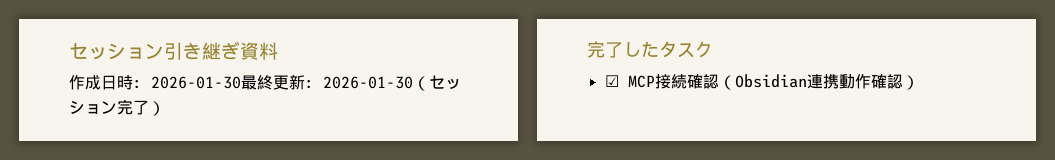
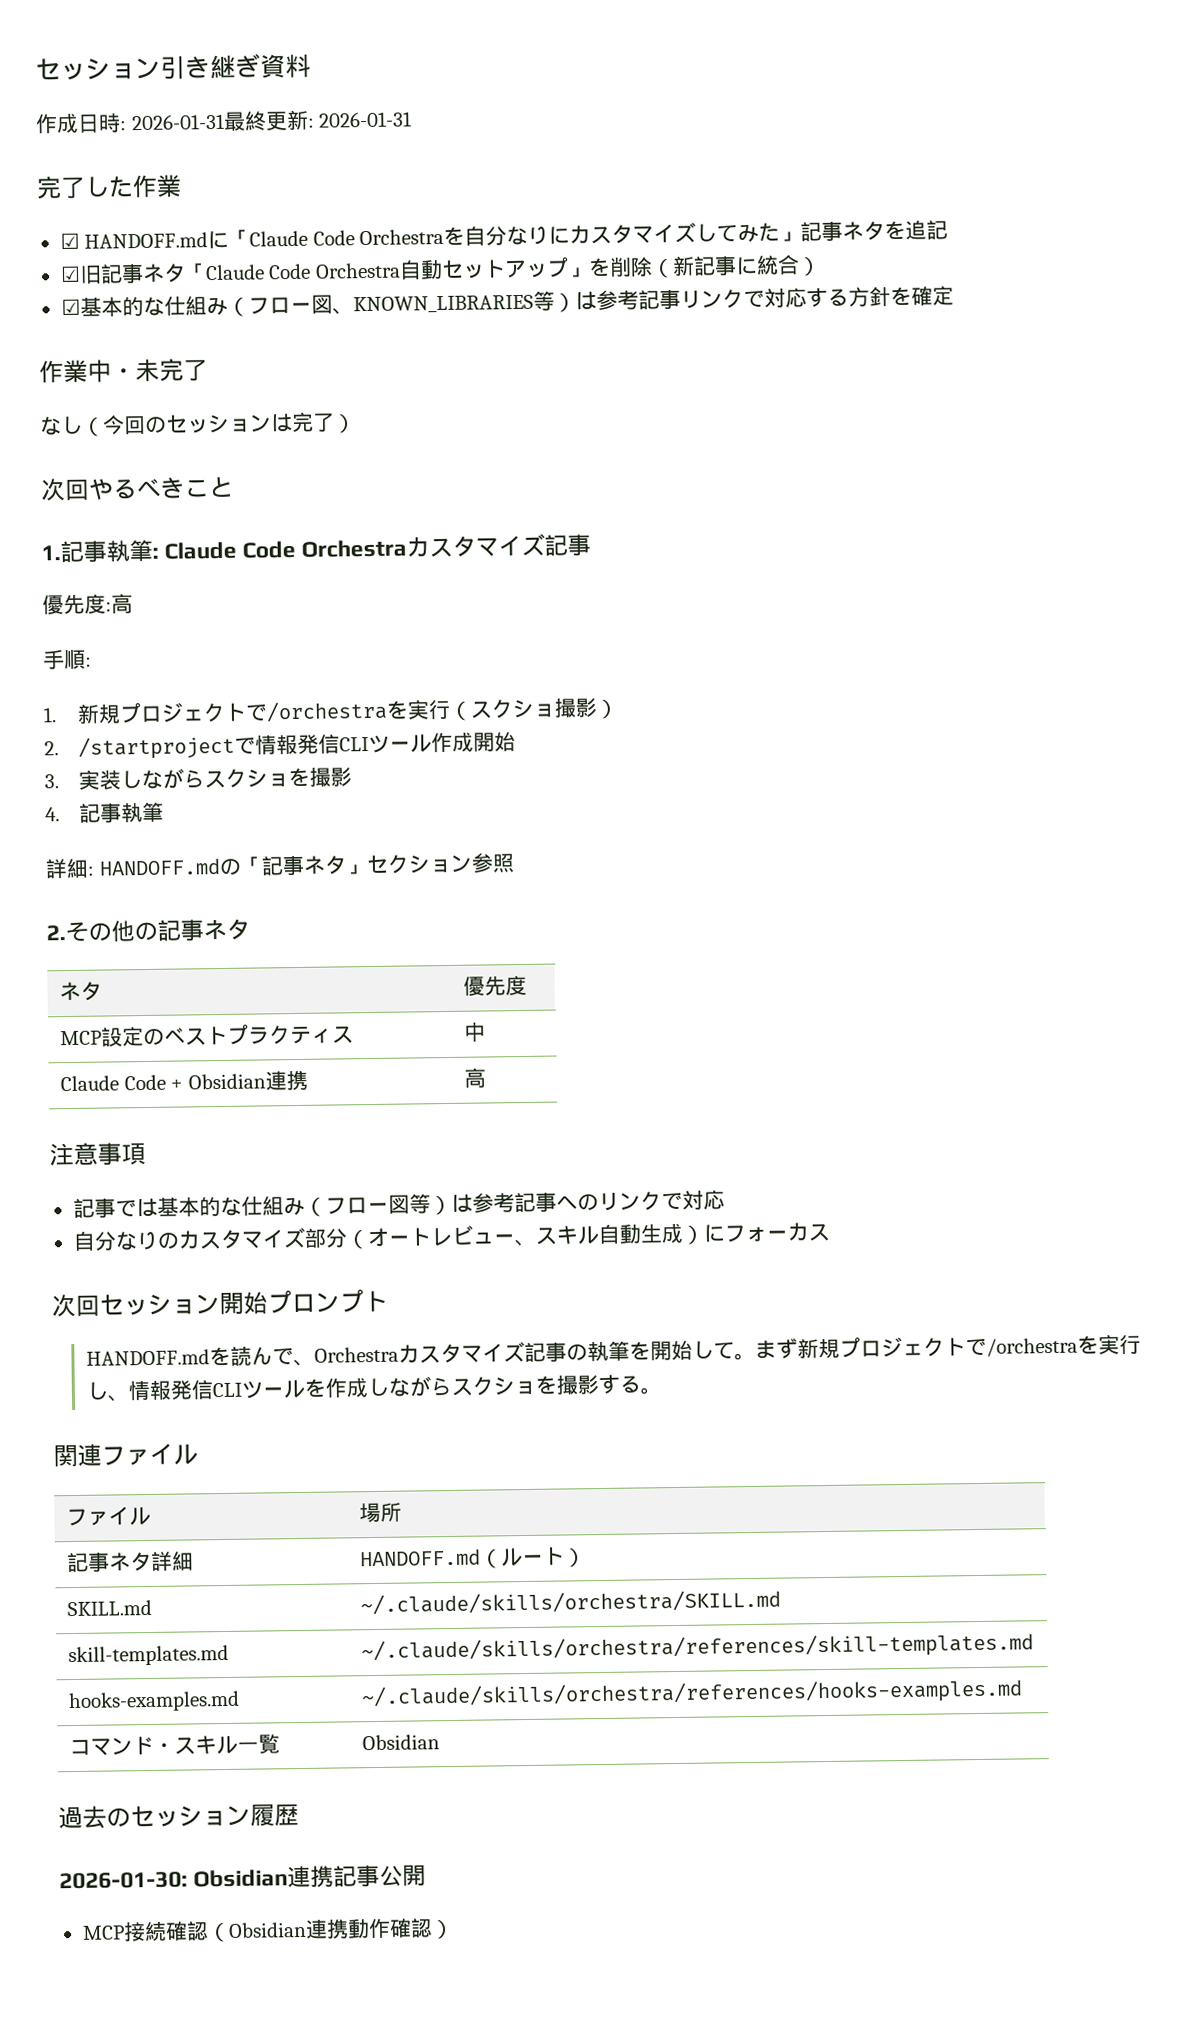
- 作成日時: 2026-01-30最終更新: 2026-01-30（セッション完了）
+ 作成日時: 2026-01-31最終更新: 2026-01-31
+ 完了した作業
+ ☑ HANDOFF.mdに「Claude Code Orchestraを自分なりにカスタマイズしてみた」記事ネタを追記
+ ☑旧記事ネタ「Claude Code Orchestra自動セットアップ」を削除（新記事に統合）
+ ☑基本的な仕組み（フロー図、KNOWN_LIBRARIES等）は参考記事リンクで対応する方針を確定
+ 作業中・未完了
+ なし（今回のセッションは完了）
- 完了したタスク
- ☑ MCP接続確認（Obsidian連携動作確認）
+ 次回やるべきこと
+ 1.記事執筆: Claude Code Orchestraカスタマイズ記事
+ 優先度:高
+ 手順:
+ 1.新規プロジェクトで/orchestraを実行（スクショ撮影）
+ 2. /startprojectで情報発信CLIツール作成開始
+ 3.実装しながらスクショを撮影
+ 4.記事執筆
+ 詳細: HANDOFF.mdの「記事ネタ」セクション参照
+ 2.その他の記事ネタ
+ ネタ | 優先度
+ MCP設定のベストプラクティス | 中
+ Claude Code + Obsidian連携 | 高
+ 注意事項
+ 記事では基本的な仕組み（フロー図等）は参考記事へのリンクで対応
+ 自分なりのカスタマイズ部分（オートレビュー、スキル自動生成）にフォーカス
+ 次回セッション開始プロンプト
+ HANDOFF.mdを読んで、Orchestraカスタマイズ記事の執筆を開始して。まず新規プロジェクトで/orchestraを実行し、情報発信CLIツールを作成しながらスクショを撮影する。
+ 関連ファイル
+ ファイル | 場所
+ 記事ネタ詳細 | HANDOFF.md（ルート）
+ SKILL.md | ~/.claude/skills/orchestra/SKILL.md
+ skill-templates.md | ~/.claude/skills/orchestra/references/skill-templates.md
+ hooks-examples.md | ~/.claude/skills/orchestra/references/hooks-examples.md
+ コマンド・スキル一覧 | Obsidian
+ 過去のセッション履歴
+ 2026-01-30: Obsidian連携記事公開
+ MCP接続確認（Obsidian連携動作確認）

